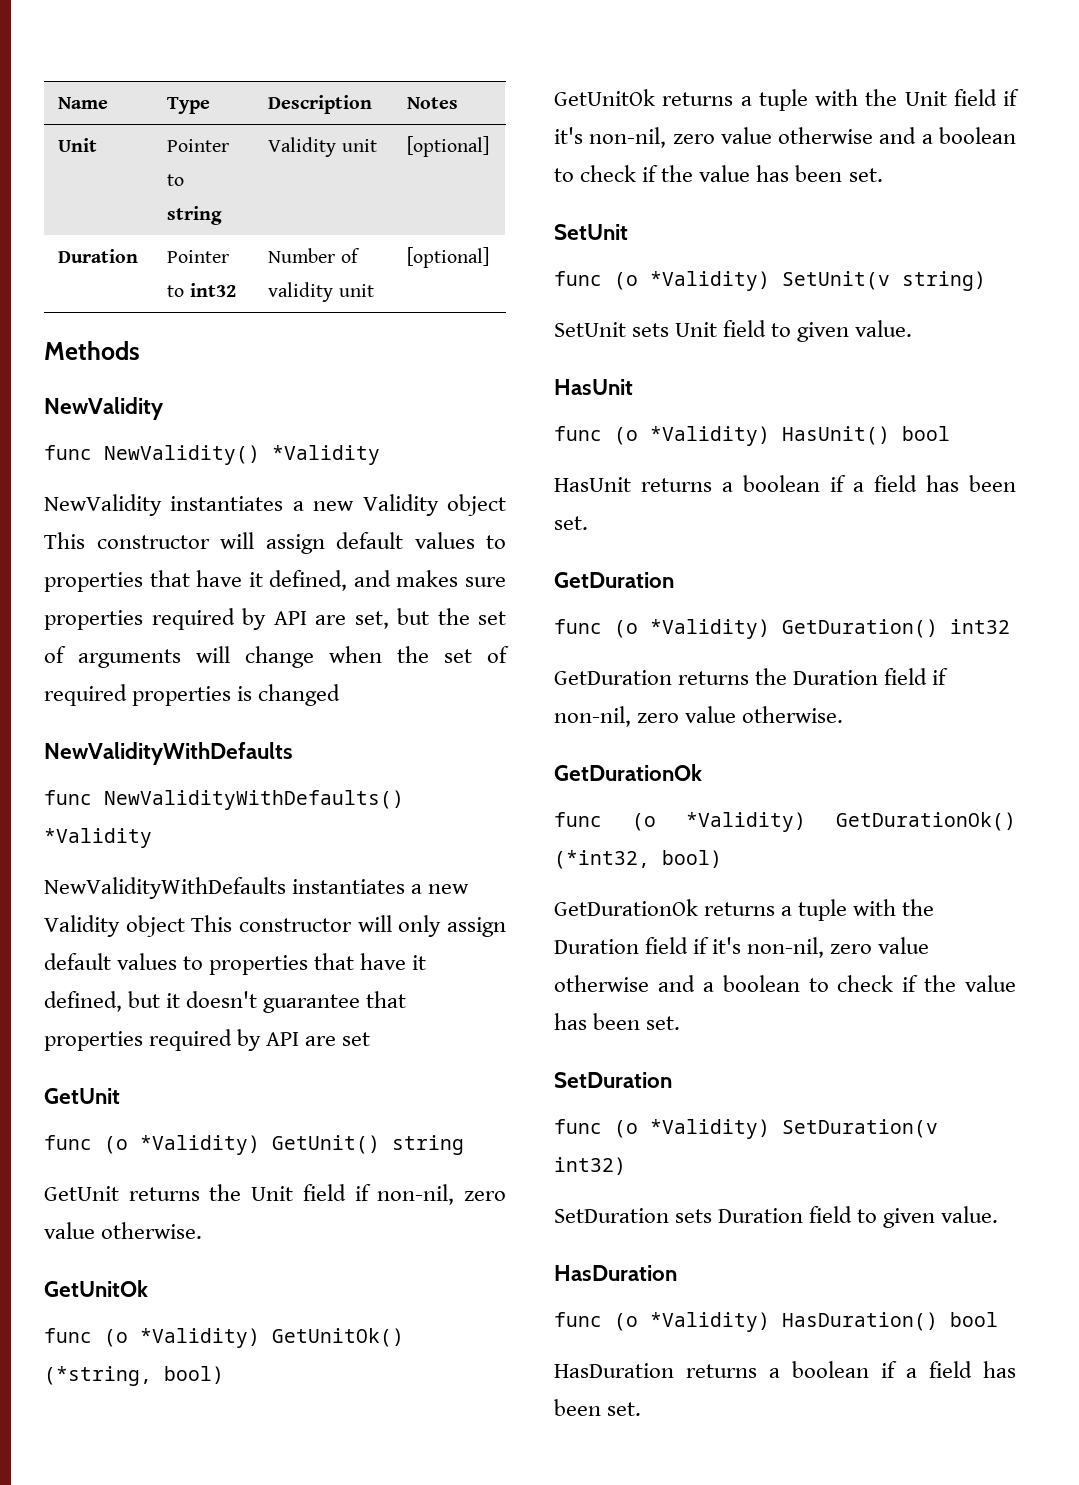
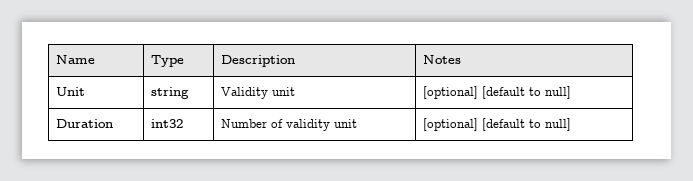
- Unit | Pointer to string | Validity unit | [optional]
+ Unit | string | Validity unit | [optional] [default to null]
- Duration | Pointer to int32 | Number of validity unit | [optional]
- Methods
- NewValidity
- func NewValidity() *Validity
- NewValidity instantiates a new Validity object This constructor will assign default values to properties that have it defined, and makes sure properties required by API are set, but the set of arguments will change when the set of required properties is changed
- NewValidityWithDefaults
- func NewValidityWithDefaults() *Validity
- NewValidityWithDefaults instantiates a new Validity object This constructor will only assign default values to properties that have it defined, but it doesn't guarantee that properties required by API are set
- GetUnit
- func (o *Validity) GetUnit() string
- GetUnit returns the Unit field if non-nil, zero value otherwise.
- GetUnitOk
- func (o *Validity) GetUnitOk() (*string, bool)
- GetUnitOk returns a tuple with the Unit field if it's non-nil, zero value otherwise and a boolean to check if the value has been set.
- SetUnit
- func (o *Validity) SetUnit(v string)
- SetUnit sets Unit field to given value.
- HasUnit
- func (o *Validity) HasUnit() bool
- HasUnit returns a boolean if a field has been set.
- GetDuration
- func (o *Validity) GetDuration() int32
- GetDuration returns the Duration field if non-nil, zero value otherwise.
- GetDurationOk
- func (o *Validity) GetDurationOk() (*int32, bool)
- GetDurationOk returns a tuple with the Duration field if it's non-nil, zero value otherwise and a boolean to check if the value has been set.
- SetDuration
- func (o *Validity) SetDuration(v int32)
- SetDuration sets Duration field to given value.
- HasDuration
- func (o *Validity) HasDuration() bool
- HasDuration returns a boolean if a field has been set.
+ Duration | int32 | Number of validity unit | [optional] [default to null]

